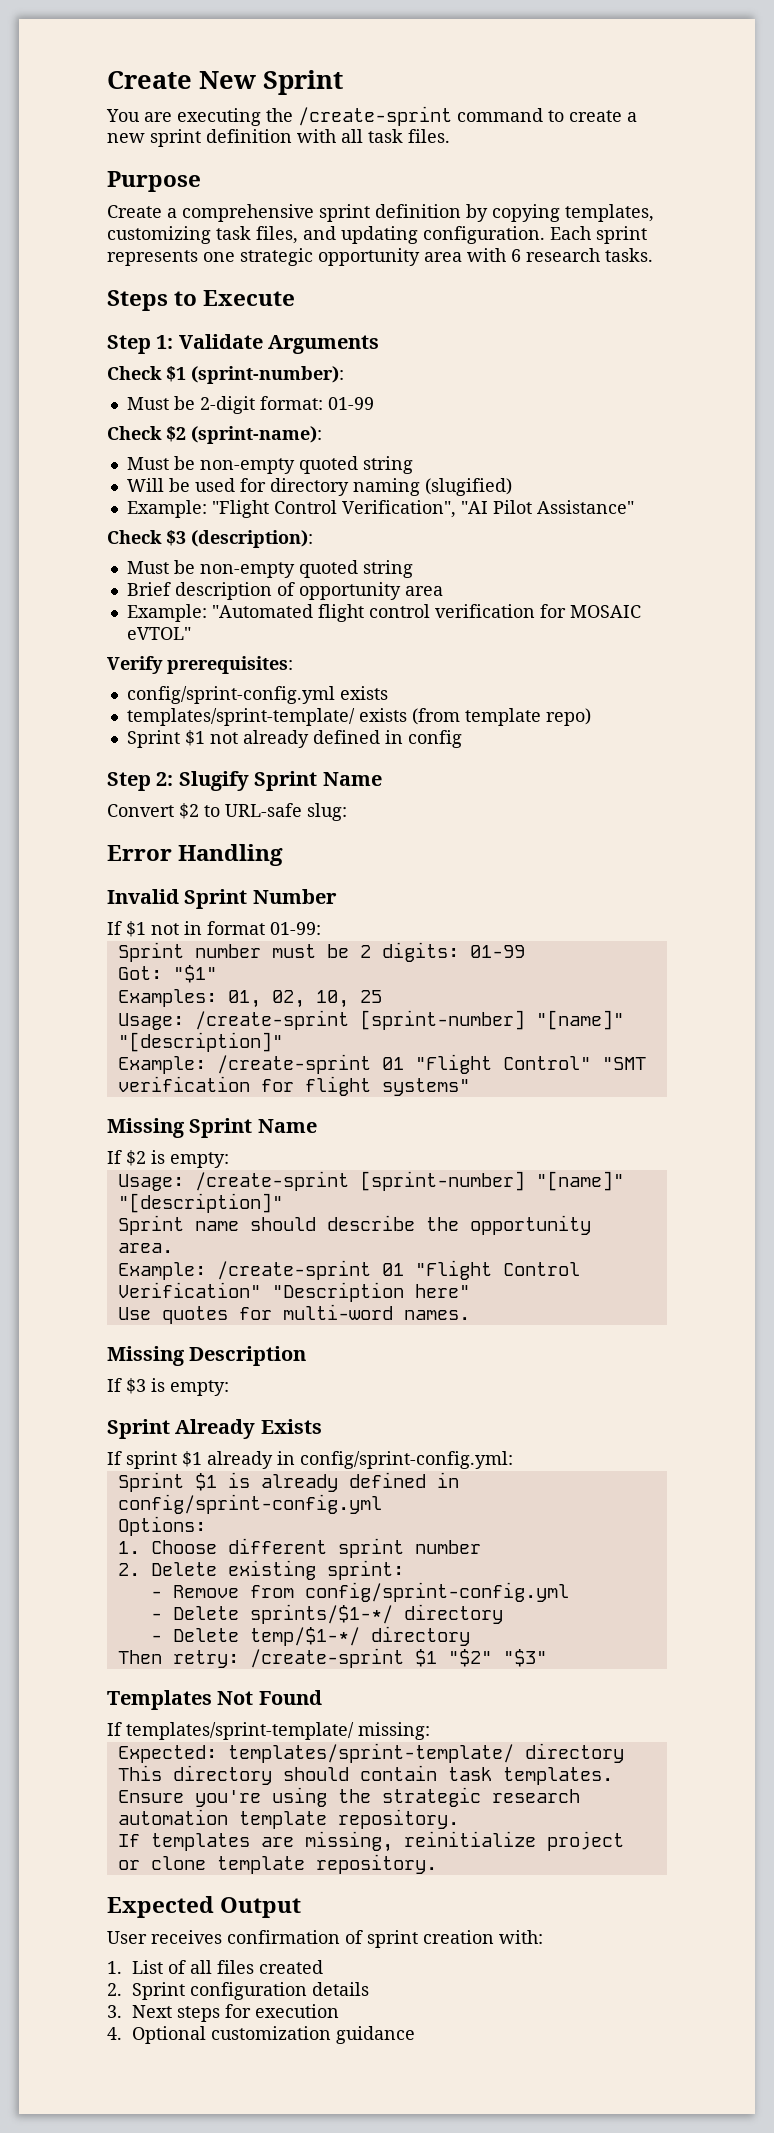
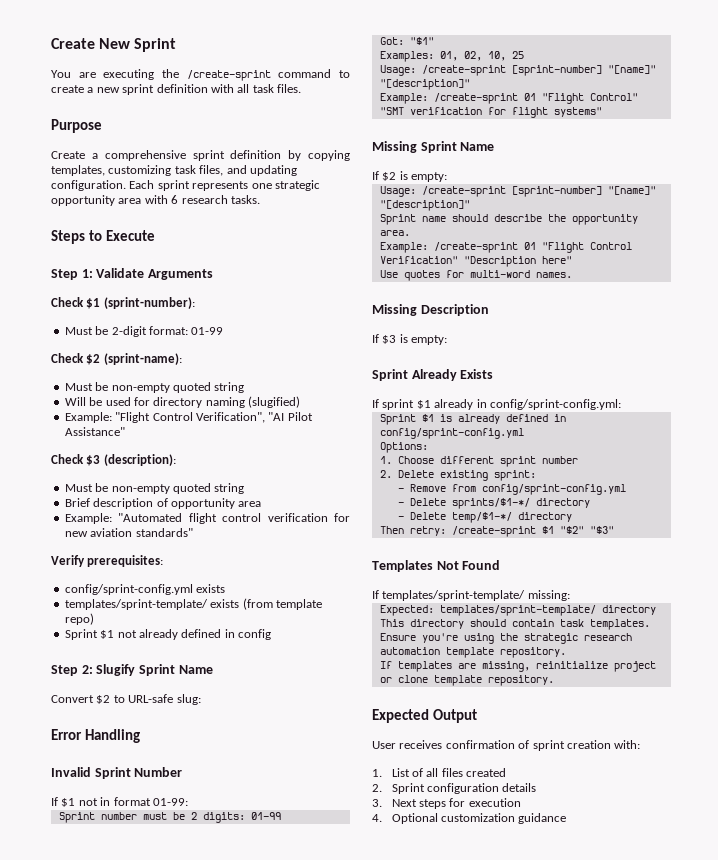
- Example: "Automated flight control verification for MOSAIC eVTOL"
+ Example: "Automated flight control verification for new aviation standards"

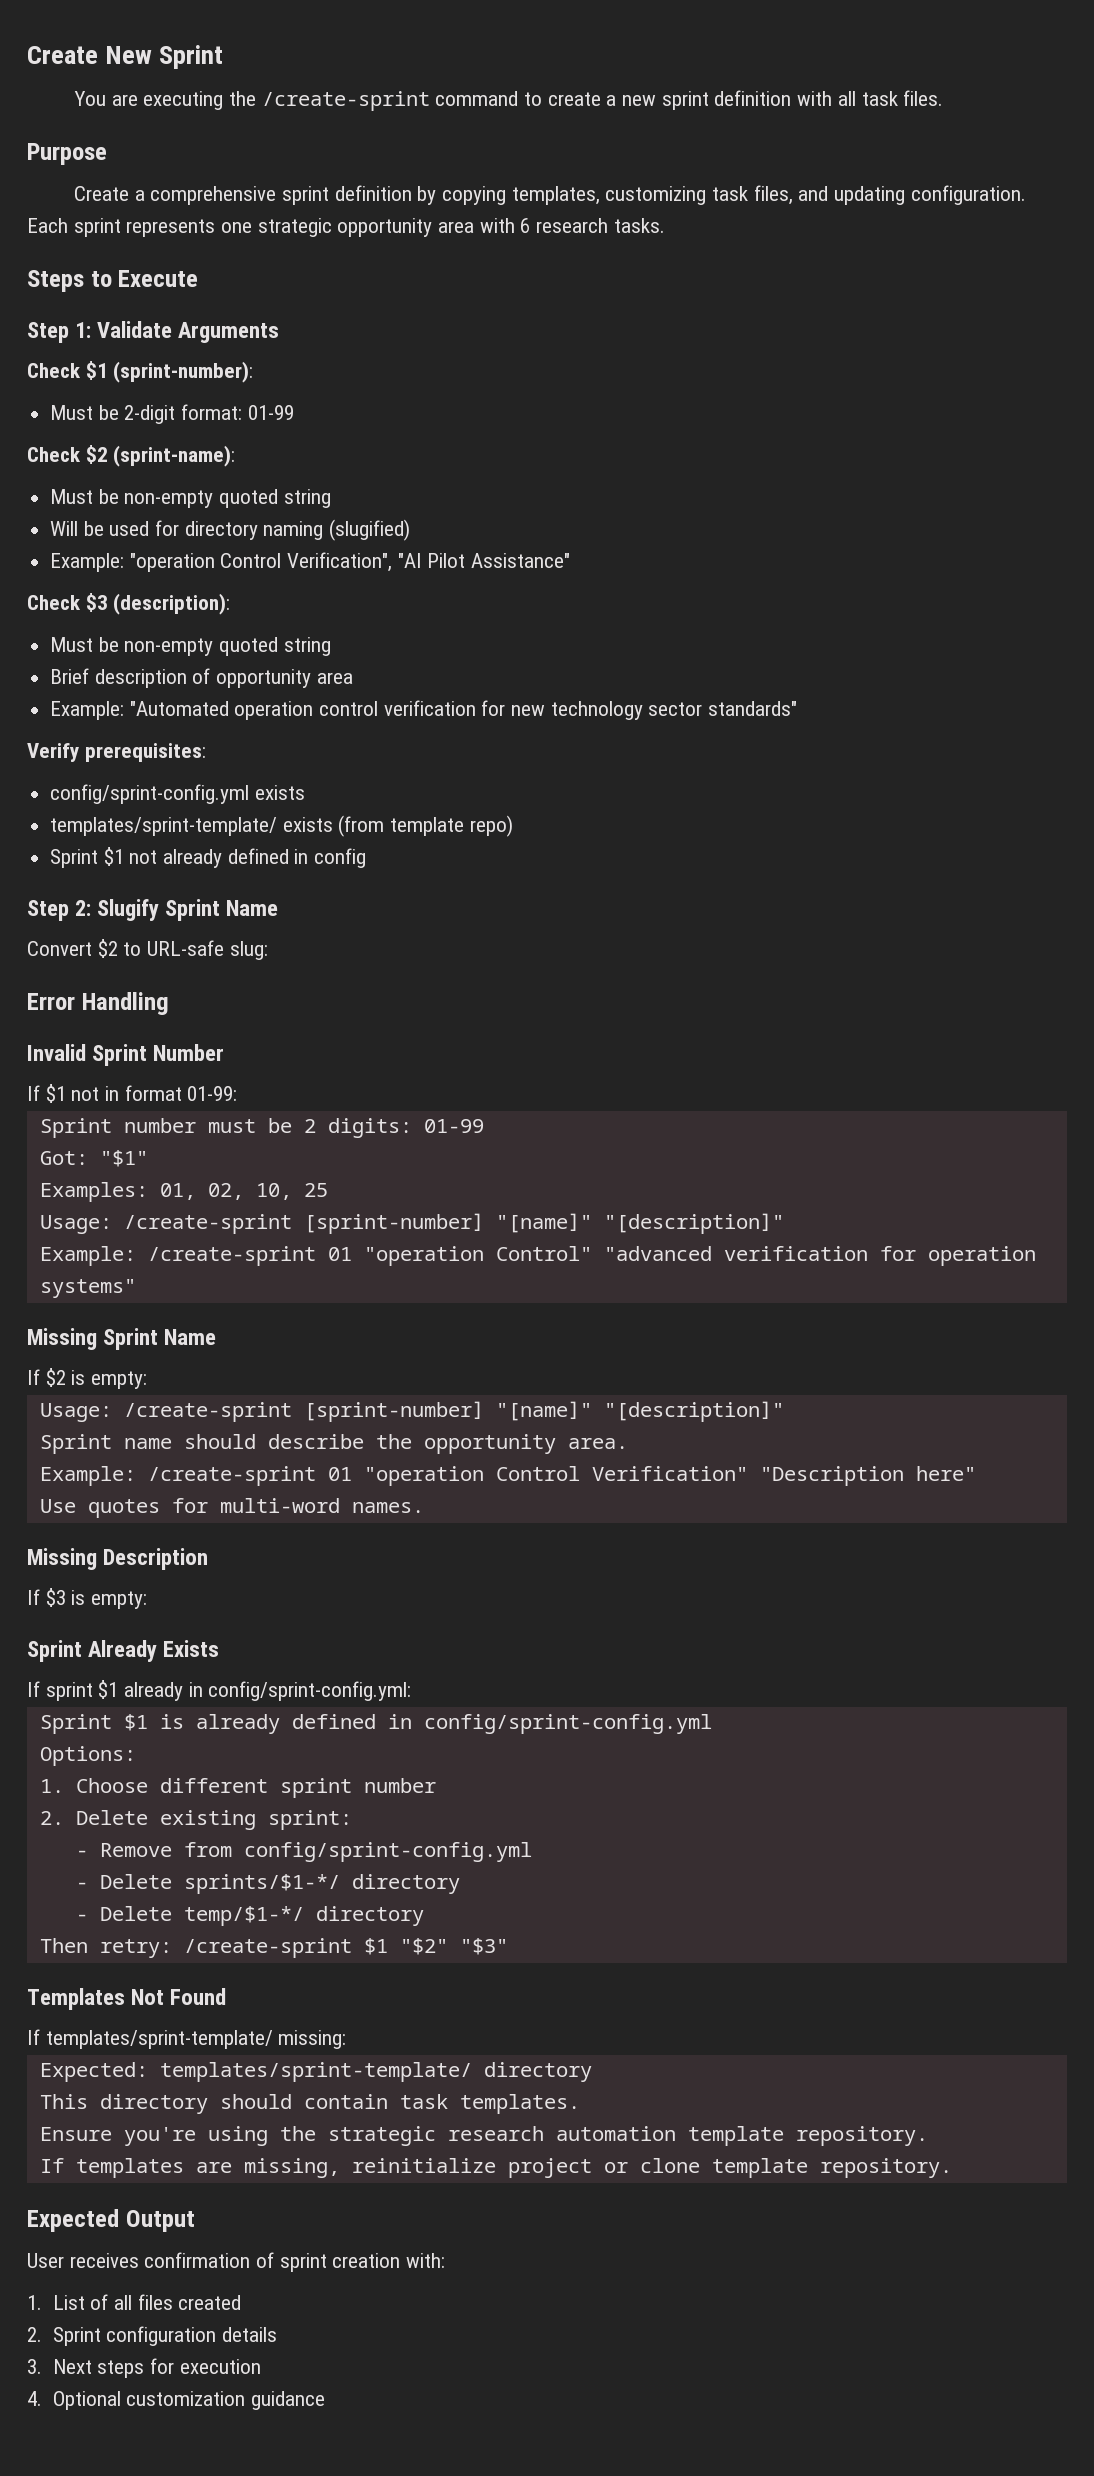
- Example: "Flight Control Verification", "AI Pilot Assistance"
+ Example: "operation Control Verification", "AI Pilot Assistance"
- Example: "Automated flight control verification for new aviation standards"
+ Example: "Automated operation control verification for new technology sector standards"
- Example: /create-sprint 01 "Flight Control" "SMT verification for flight systems"
+ Example: /create-sprint 01 "operation Control" "advanced verification for operation systems"
- Example: /create-sprint 01 "Flight Control Verification" "Description here"
+ Example: /create-sprint 01 "operation Control Verification" "Description here"

